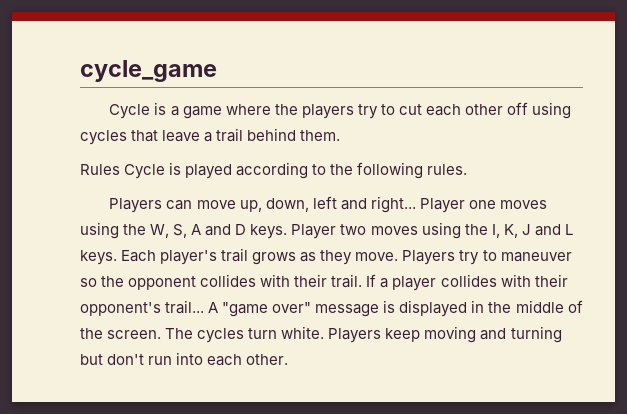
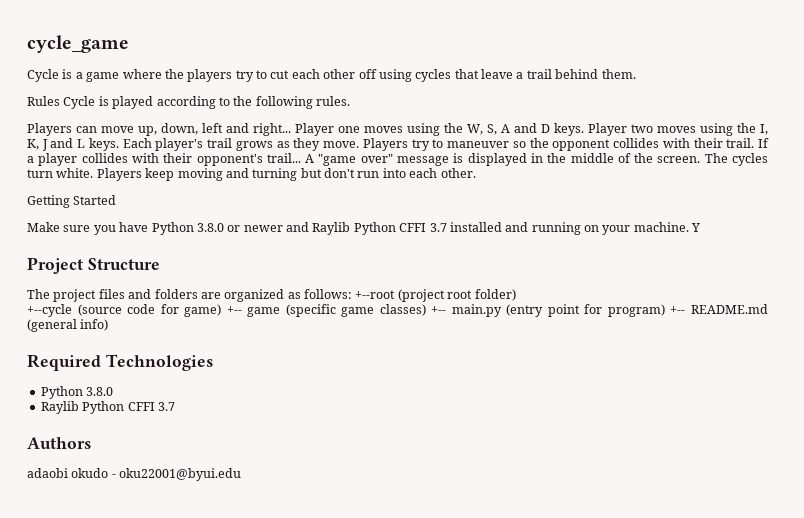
+ Getting Started
+ Make sure you have Python 3.8.0 or newer and Raylib Python CFFI 3.7 installed and running on your machine. Y
+ Project Structure
+ The project files and folders are organized as follows: +--root (project root folder)
+ +--cycle (source code for game) +-- game (specific game classes) +-- main.py (entry point for program) +-- README.md (general info)
+ Required Technologies
+ Python 3.8.0
+ Raylib Python CFFI 3.7
+ Authors
+ adaobi okudo - oku22001@byui.edu

